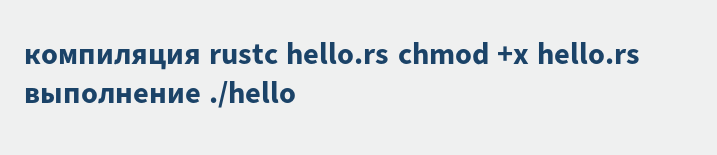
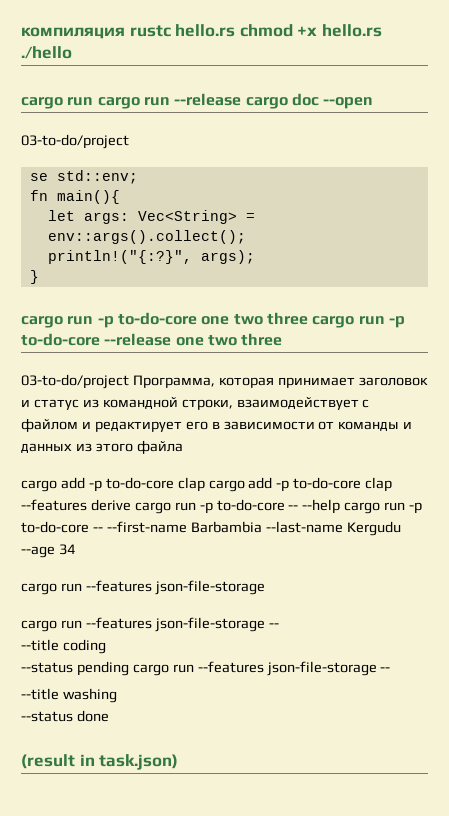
- компиляция rustc hello.rs chmod +x hello.rs выполнение ./hello
+ компиляция rustc hello.rs chmod +x hello.rs ./hello
+ cargo run cargo run --release cargo doc --open
+ 03-to-do/project
+ se std::env;
+ fn main(){
+ let args: Vec<String> = env::args().collect();
+ println!("{:?}", args);
+ }
+ cargo run -p to-do-core one two three cargo run -p to-do-core --release one two three
+ 03-to-do/project Программа, которая принимает заголовок и статус из командной строки, взаимодействует с файлом и редактирует его в зависимости от команды и данных из этого файла
+ cargo add -p to-do-core clap cargo add -p to-do-core clap --features derive cargo run -p to-do-core -- --help cargo run -p to-do-core -- --first-name Barbambia --last-name Kergudu --age 34
+ cargo run --features json-file-storage
+ cargo run --features json-file-storage --
+ --title coding
+ --status pending cargo run --features json-file-storage --
+ --title washing
+ --status done
+ (result in task.json)

